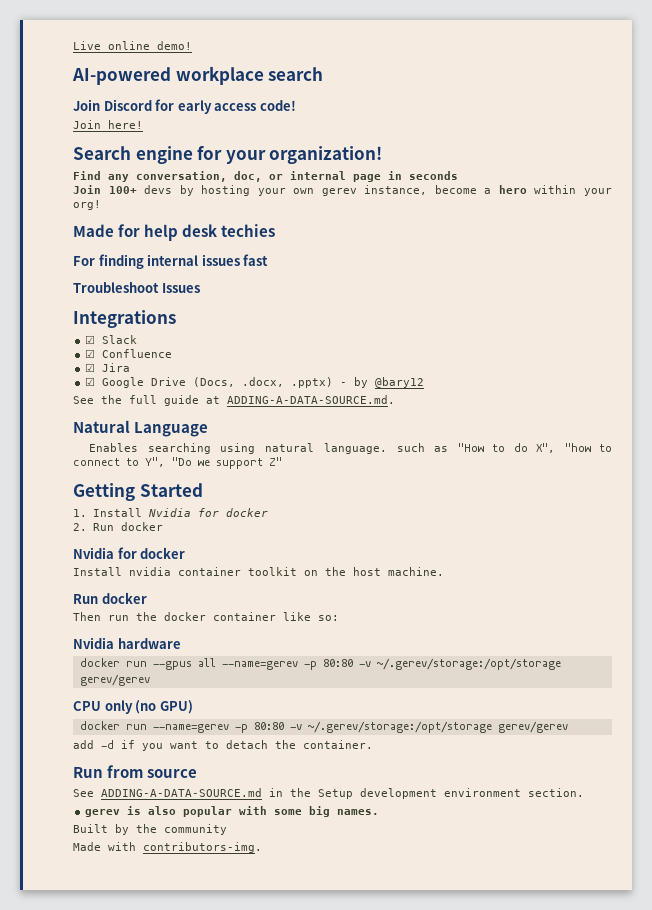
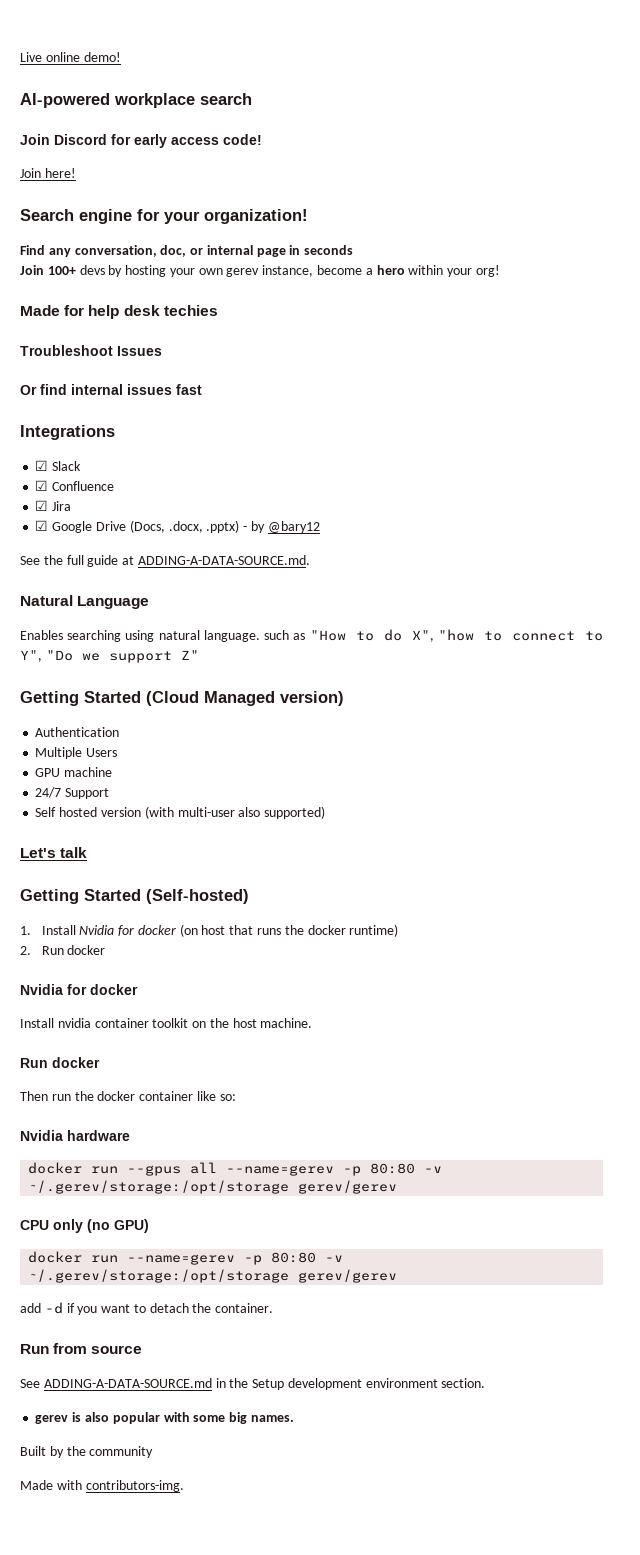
- For finding internal issues fast
+ Troubleshoot Issues
+ Or find internal issues fast
- Troubleshoot Issues
- Getting Started
+ Getting Started (Cloud Managed version)
+ Authentication
+ Multiple Users
+ GPU machine
+ 24/7 Support
+ Self hosted version (with multi-user also supported)
+ Let's talk
+ Getting Started (Self-hosted)
- 1. Install Nvidia for docker
+ 1. Install Nvidia for docker (on host that runs the docker runtime)

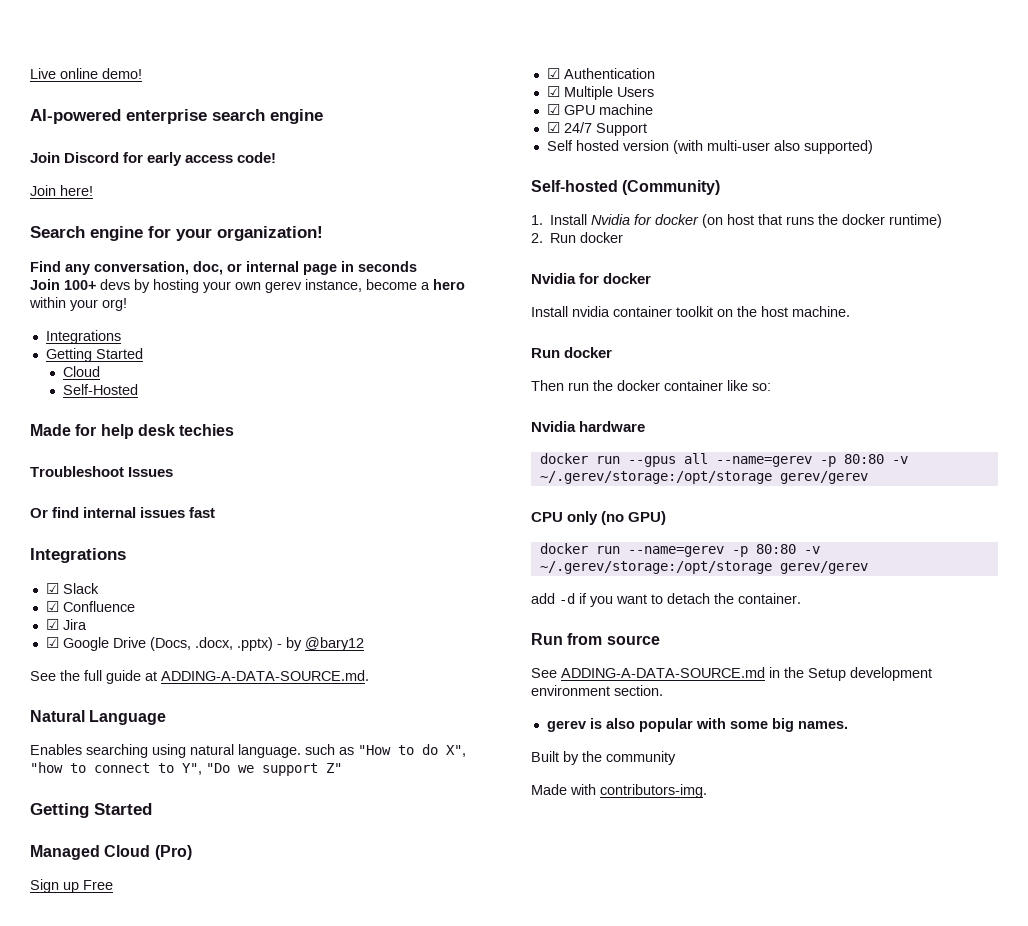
- AI-powered workplace search
+ AI-powered enterprise search engine
  Join 100+ devs by hosting your own gerev instance, become a hero within your org!
+ Integrations
+ Getting Started
+ Cloud
+ Self-Hosted
  Enables searching using natural language. such as "How to do X", "how to connect to Y", "Do we support Z"
- Getting Started (Cloud Managed version)
- Authentication
+ Getting Started
+ Managed Cloud (Pro)
+ Sign up Free
+ ☑ Authentication
- Multiple Users
+ ☑ Multiple Users
- GPU machine
+ ☑ GPU machine
- 24/7 Support
+ ☑ 24/7 Support
- Let's talk
- Getting Started (Self-hosted)
+ Self-hosted (Community)

